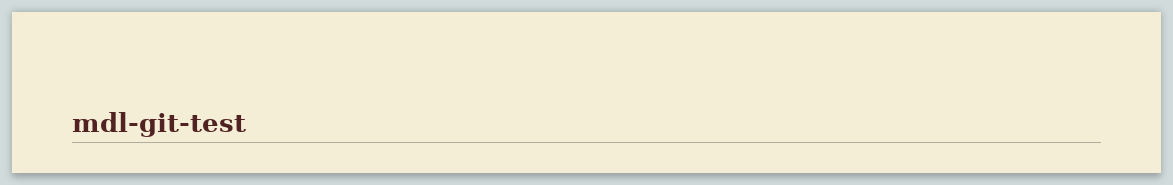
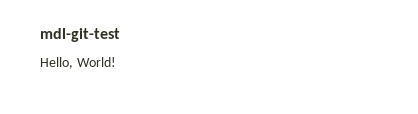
+ Hello, World!

